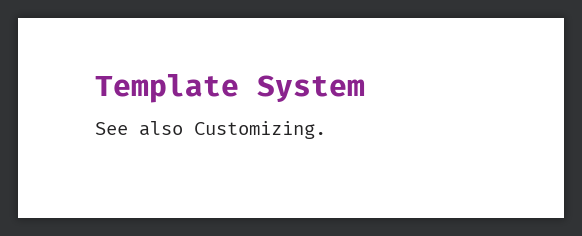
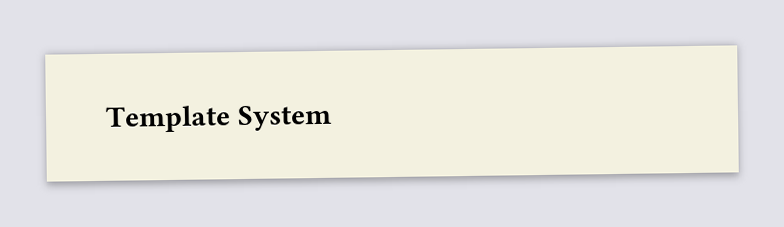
- See also Customizing.

